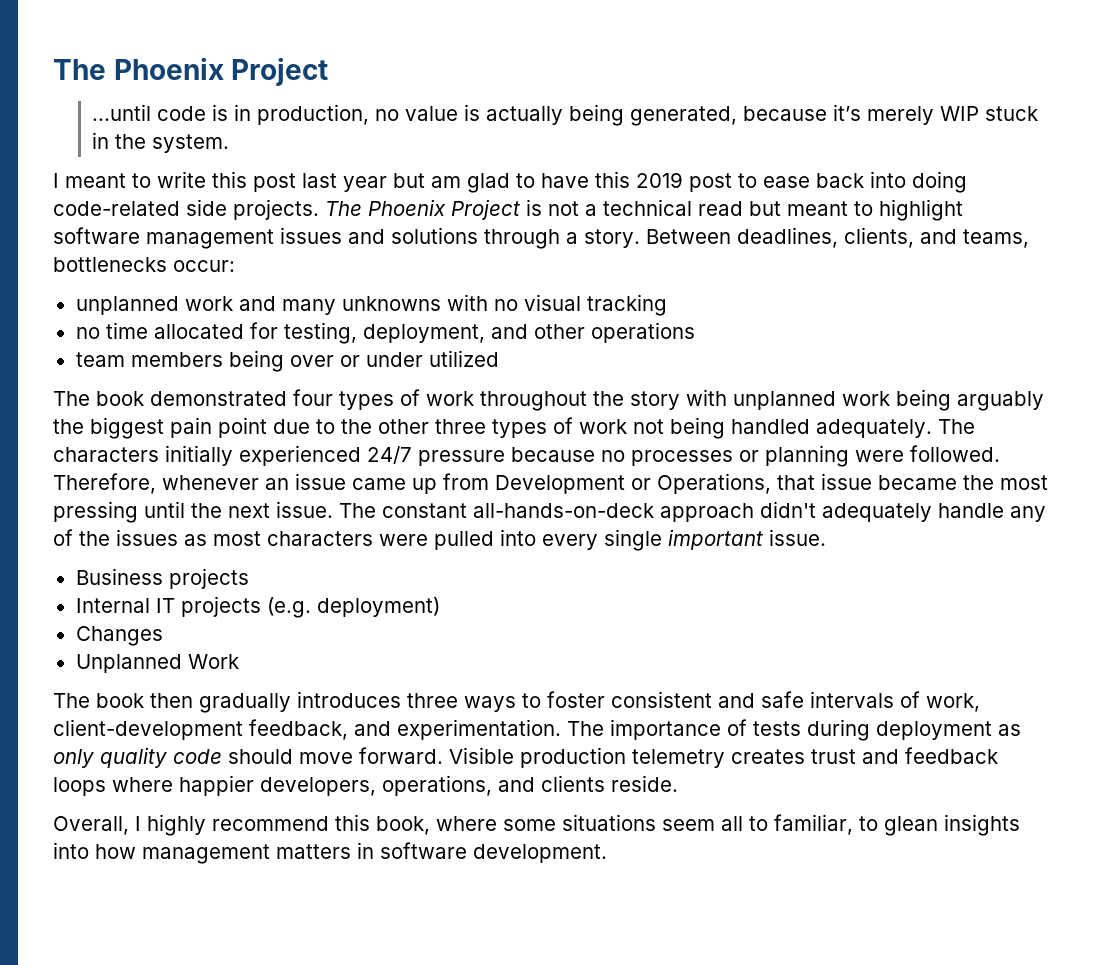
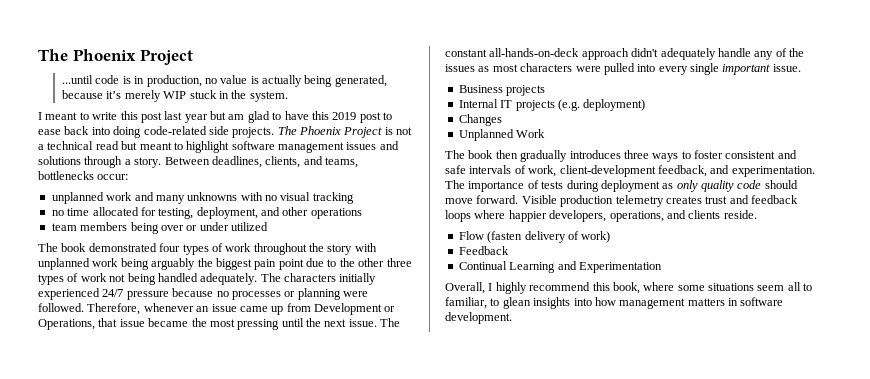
+ Flow (fasten delivery of work)
+ Feedback
+ Continual Learning and Experimentation

